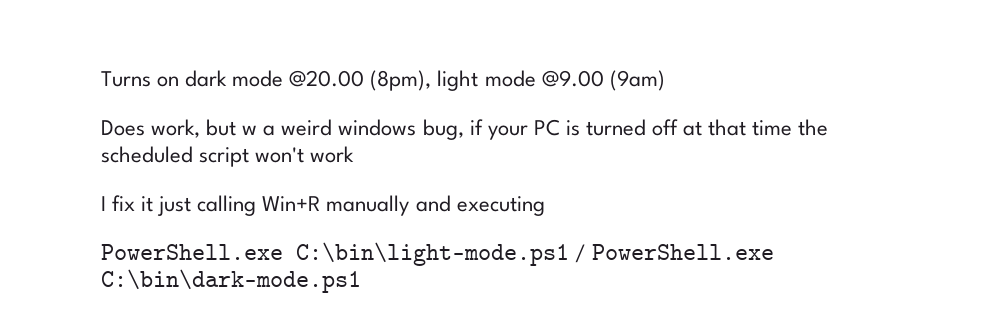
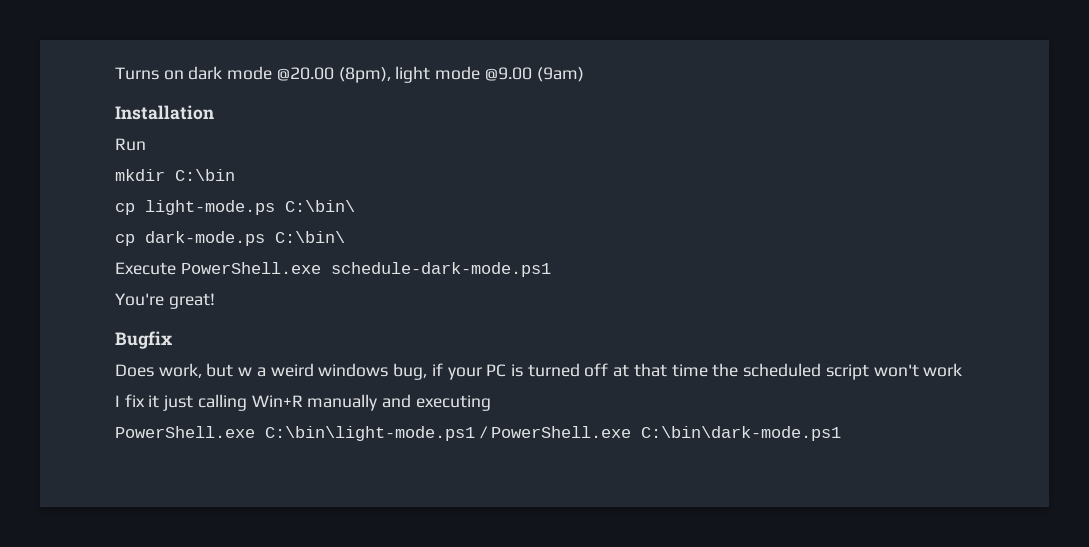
+ Installation
+ Run
+ mkdir C:\bin
+ cp light-mode.ps C:\bin\
+ cp dark-mode.ps C:\bin\
+ Execute PowerShell.exe schedule-dark-mode.ps1
+ You're great!
+ Bugfix

